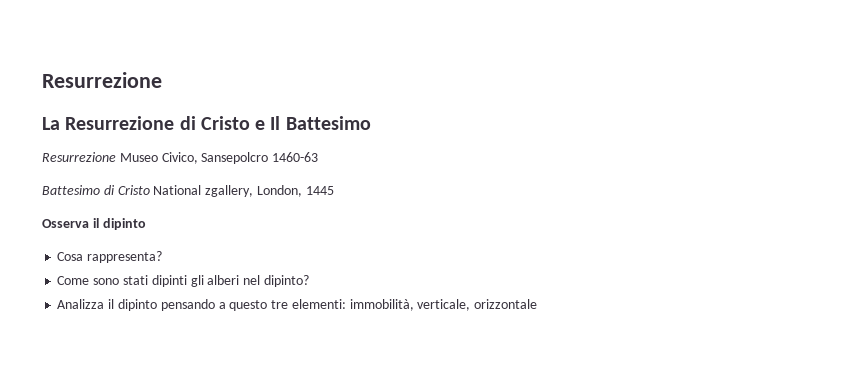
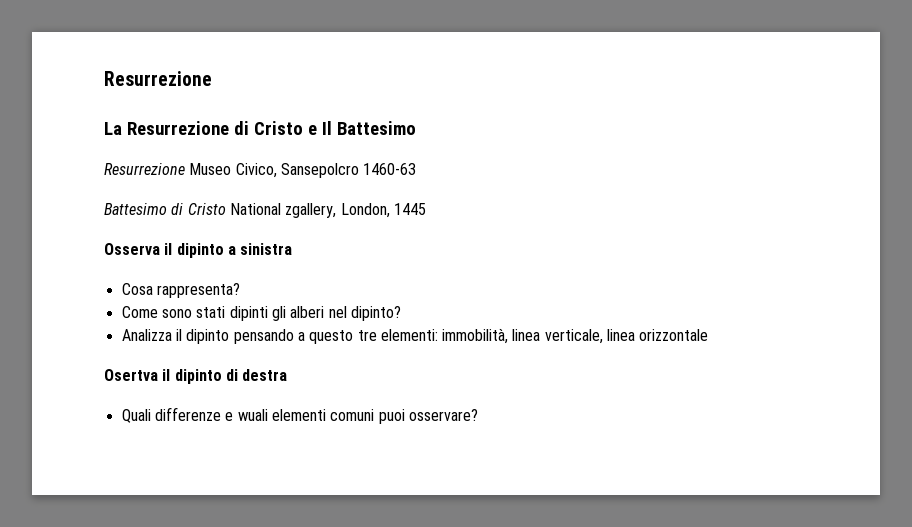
- Osserva il dipinto
+ Osserva il dipinto a sinistra
- Analizza il dipinto pensando a questo tre elementi: immobilità, verticale, orizzontale
+ Analizza il dipinto pensando a questo tre elementi: immobilità, linea verticale, linea orizzontale
+ Osertva il dipinto di destra
+ Quali differenze e wuali elementi comuni puoi osservare?

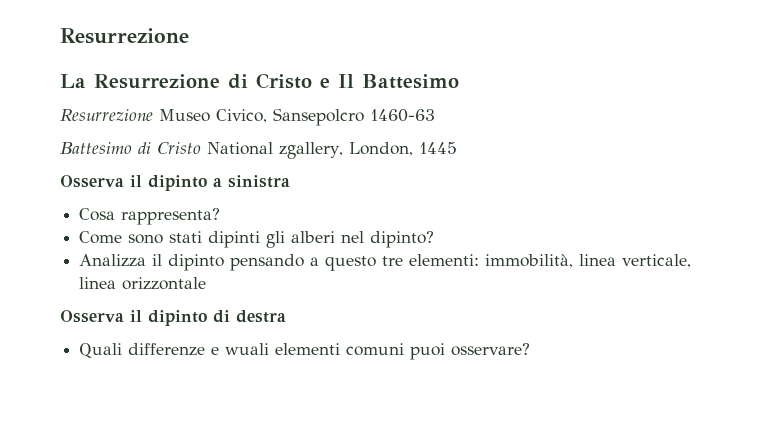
- Osertva il dipinto di destra
+ Osserva il dipinto di destra

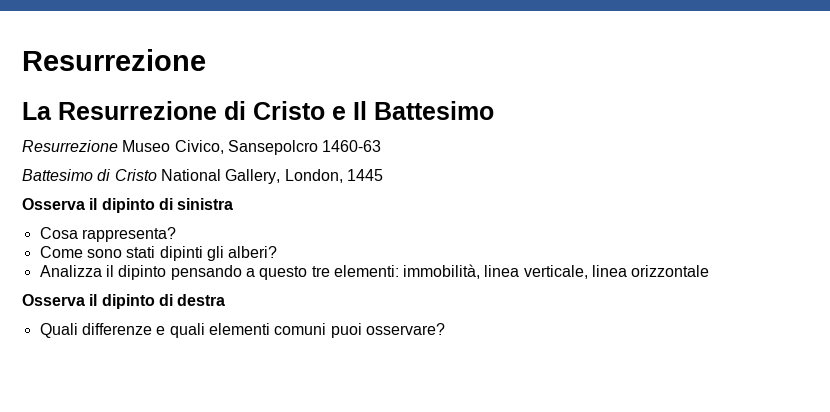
- Battesimo di Cristo National zgallery, London, 1445
+ Battesimo di Cristo National Gallery, London, 1445
- Osserva il dipinto a sinistra
+ Osserva il dipinto di sinistra
- Come sono stati dipinti gli alberi nel dipinto?
+ Come sono stati dipinti gli alberi?
- Quali differenze e wuali elementi comuni puoi osservare?
+ Quali differenze e quali elementi comuni puoi osservare?

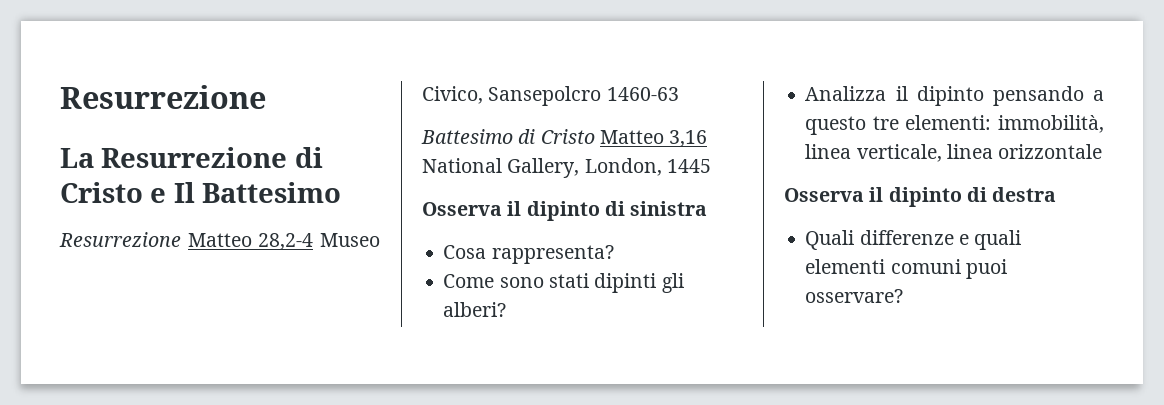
- Resurrezione Museo Civico, Sansepolcro 1460-63
+ Resurrezione Matteo 28,2-4 Museo Civico, Sansepolcro 1460-63
- Battesimo di Cristo National Gallery, London, 1445
+ Battesimo di Cristo Matteo 3,16 National Gallery, London, 1445

